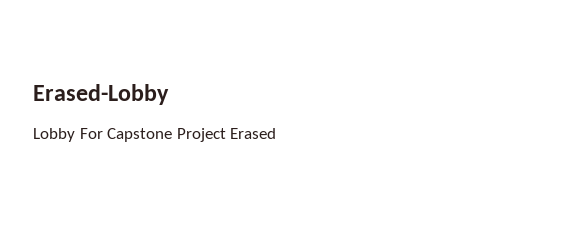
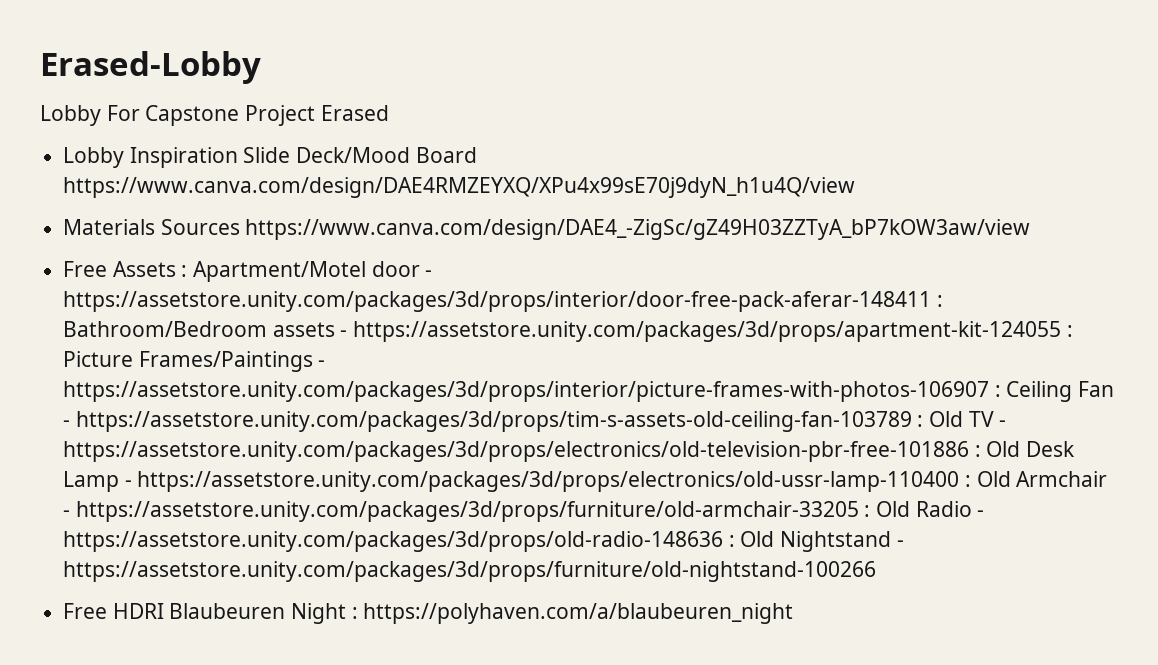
+ Lobby Inspiration Slide Deck/Mood Board https://www.canva.com/design/DAE4RMZEYXQ/XPu4x99sE70j9dyN_h1u4Q/view
+ Materials Sources https://www.canva.com/design/DAE4_-ZigSc/gZ49H03ZZTyA_bP7kOW3aw/view
+ Free Assets : Apartment/Motel door - https://assetstore.unity.com/packages/3d/props/interior/door-free-pack-aferar-148411 : Bathroom/Bedroom assets - https://assetstore.unity.com/packages/3d/props/apartment-kit-124055 : Picture Frames/Paintings - https://assetstore.unity.com/packages/3d/props/interior/picture-frames-with-photos-106907 : Ceiling Fan - https://assetstore.unity.com/packages/3d/props/tim-s-assets-old-ceiling-fan-103789 : Old TV - https://assetstore.unity.com/packages/3d/props/electronics/old-television-pbr-free-101886 : Old Desk Lamp - https://assetstore.unity.com/packages/3d/props/electronics/old-ussr-lamp-110400 : Old Armchair - https://assetstore.unity.com/packages/3d/props/furniture/old-armchair-33205 : Old Radio - https://assetstore.unity.com/packages/3d/props/old-radio-148636 : Old Nightstand - https://assetstore.unity.com/packages/3d/props/furniture/old-nightstand-100266
+ Free HDRI Blaubeuren Night : https://polyhaven.com/a/blaubeuren_night

